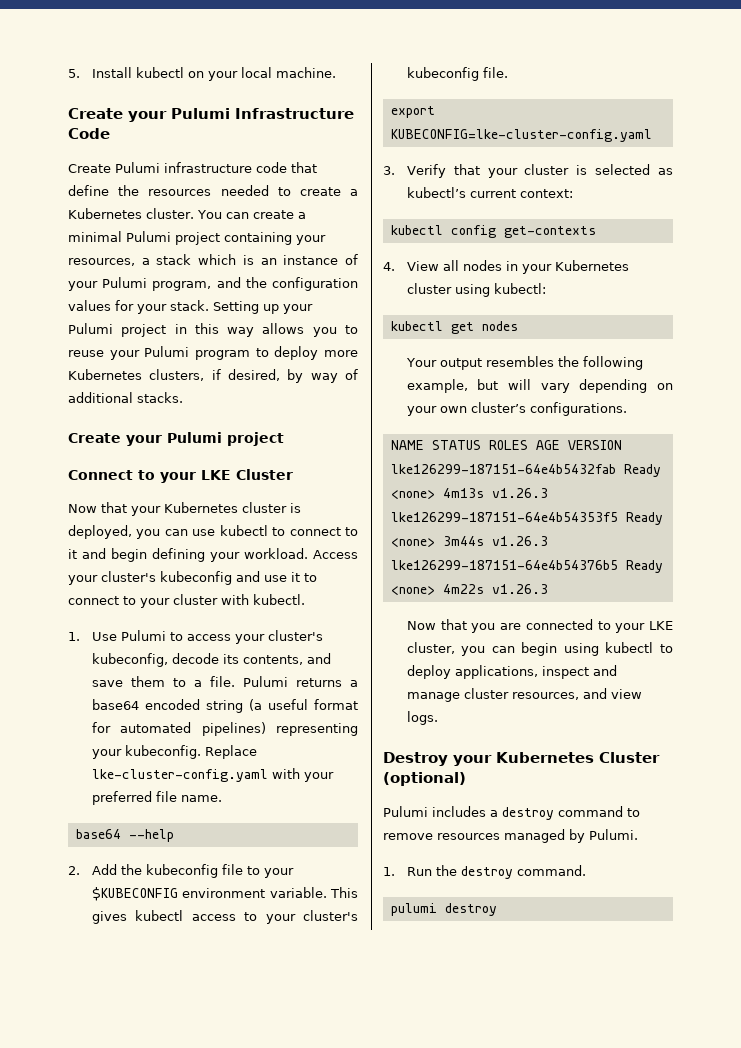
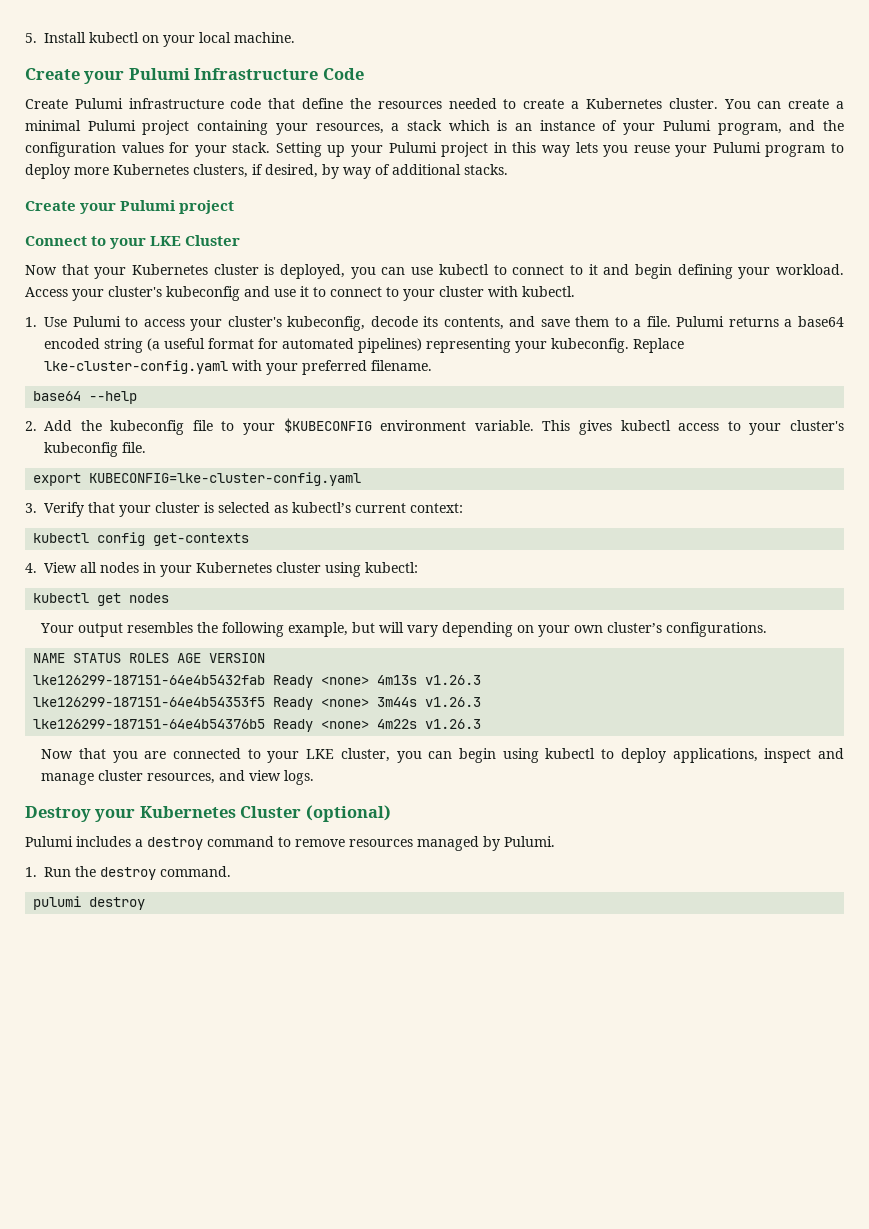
- Setting up your Pulumi project in this way allows you to reuse your Pulumi program to deploy more Kubernetes clusters, if desired, by way of additional stacks.
+ Setting up your Pulumi project in this way lets you reuse your Pulumi program to deploy more Kubernetes clusters, if desired, by way of additional stacks.
- Replace lke-cluster-config.yaml with your preferred file name.
+ Replace lke-cluster-config.yaml with your preferred filename.

